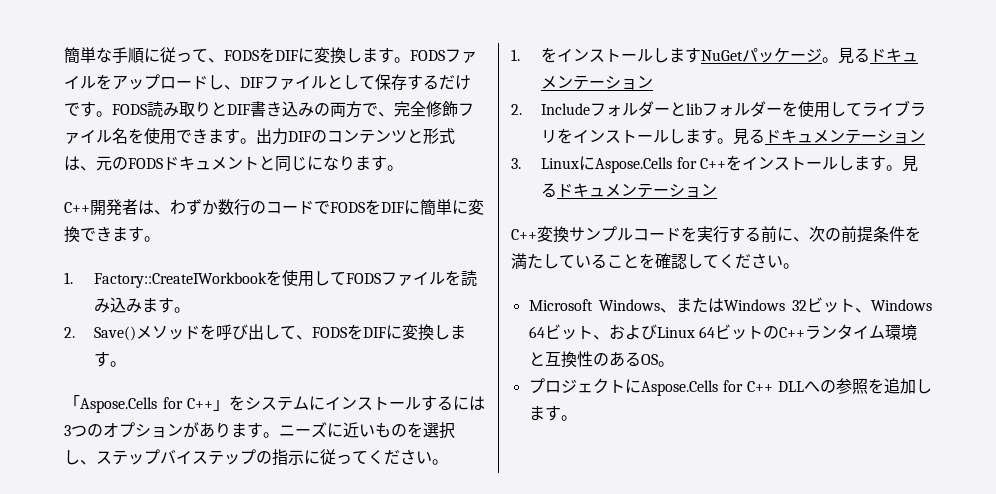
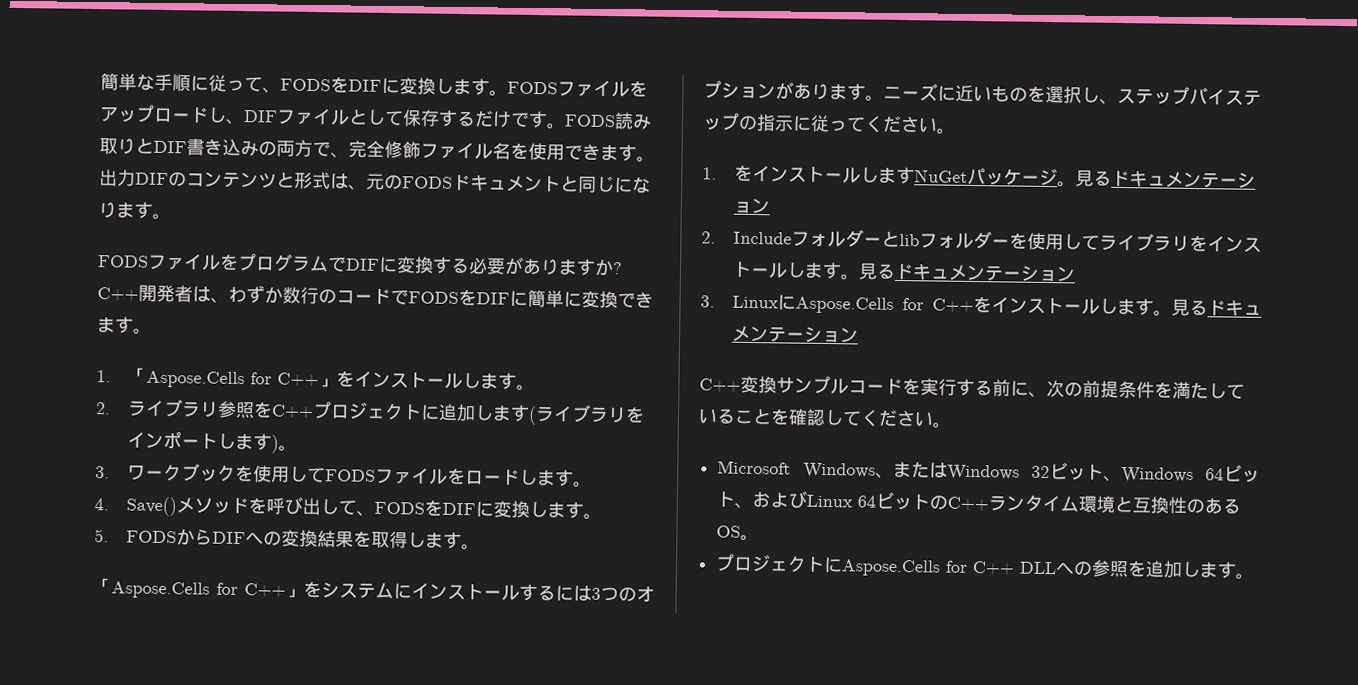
+ FODSファイルをプログラムでDIFに変換する必要がありますか?
- 1. Factory::CreateIWorkbookを使用してFODSファイルを読み込みます。
- 2. Save()メソッドを呼び出して、FODSをDIFに変換します。
+ 1.「Aspose.Cells for C++」をインストールします。
+ 2.ライブラリ参照をC++プロジェクトに追加します(ライブラリをインポートします)。
+ 3.ワークブックを使用してFODSファイルをロードします。
+ 4. Save()メソッドを呼び出して、FODSをDIFに変換します。
+ 5. FODSからDIFへの変換結果を取得します。

